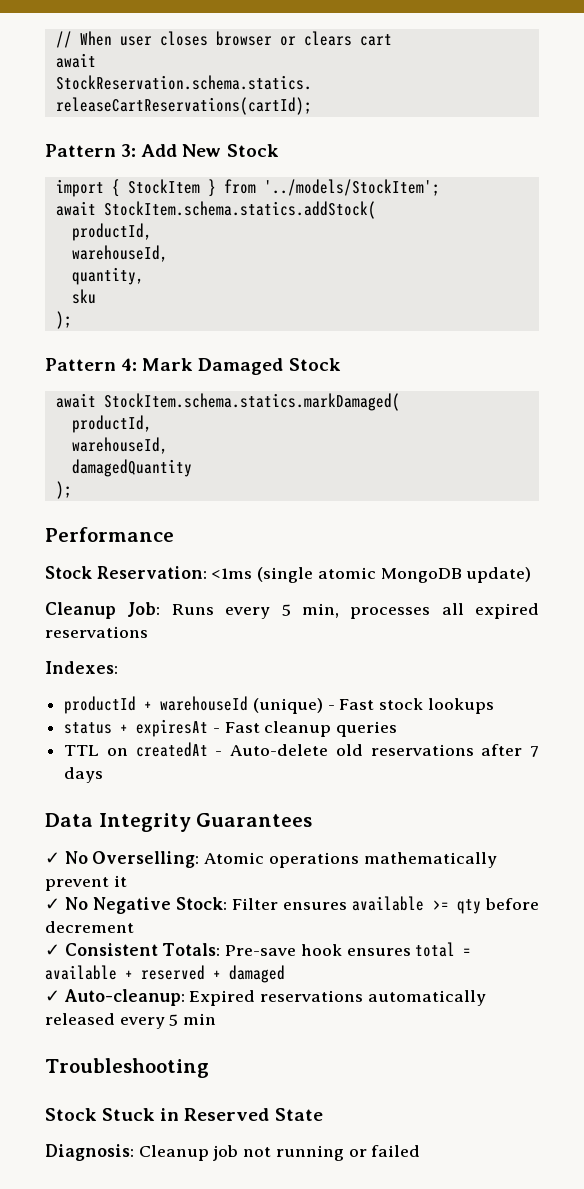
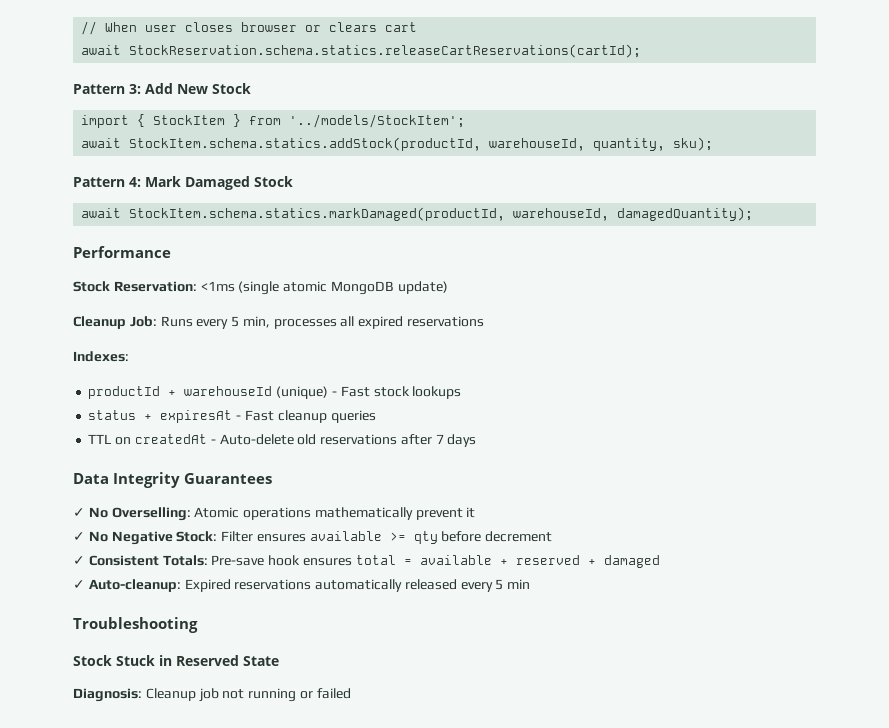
- await StockItem.schema.statics.addStock(
- productId,
- warehouseId,
- quantity,
- sku
- );
+ await StockItem.schema.statics.addStock(productId, warehouseId, quantity, sku);
- await StockItem.schema.statics.markDamaged(
- productId,
- warehouseId,
- damagedQuantity
- );
+ await StockItem.schema.statics.markDamaged(productId, warehouseId, damagedQuantity);

